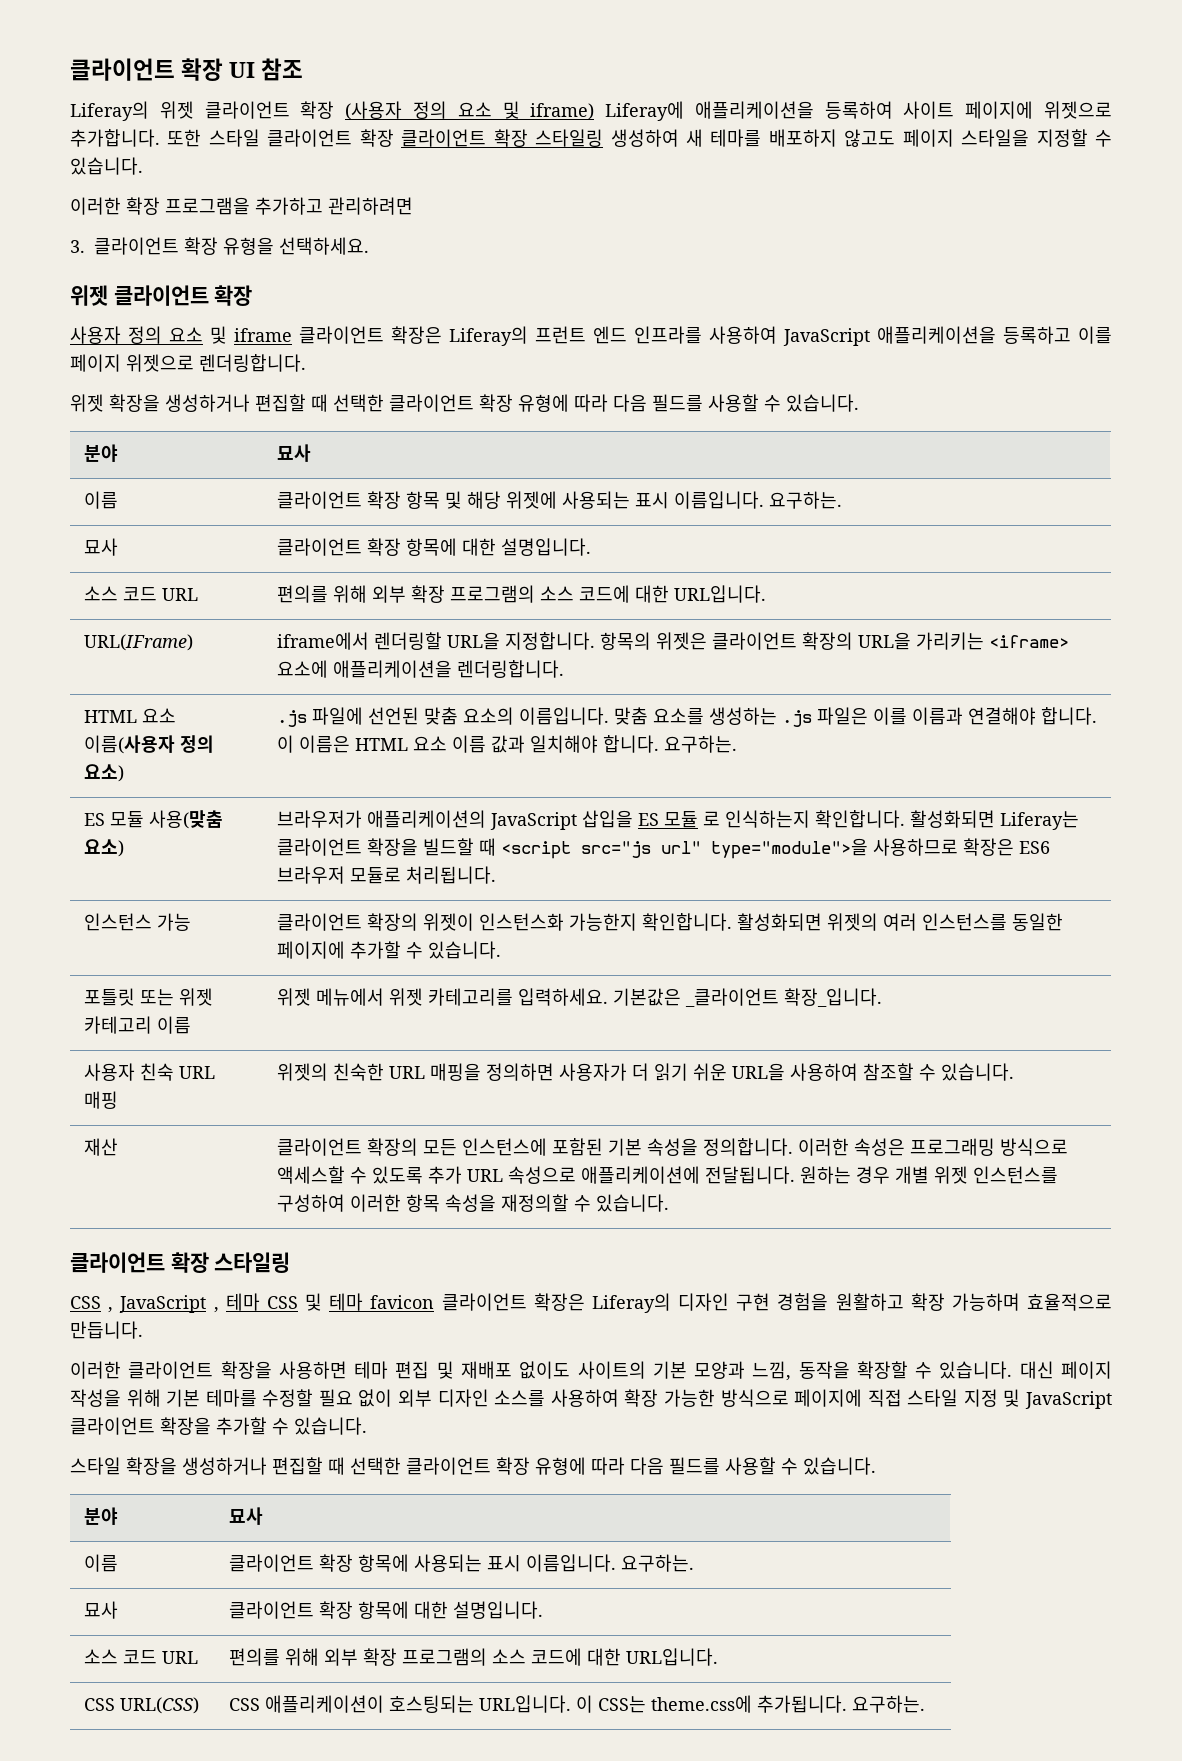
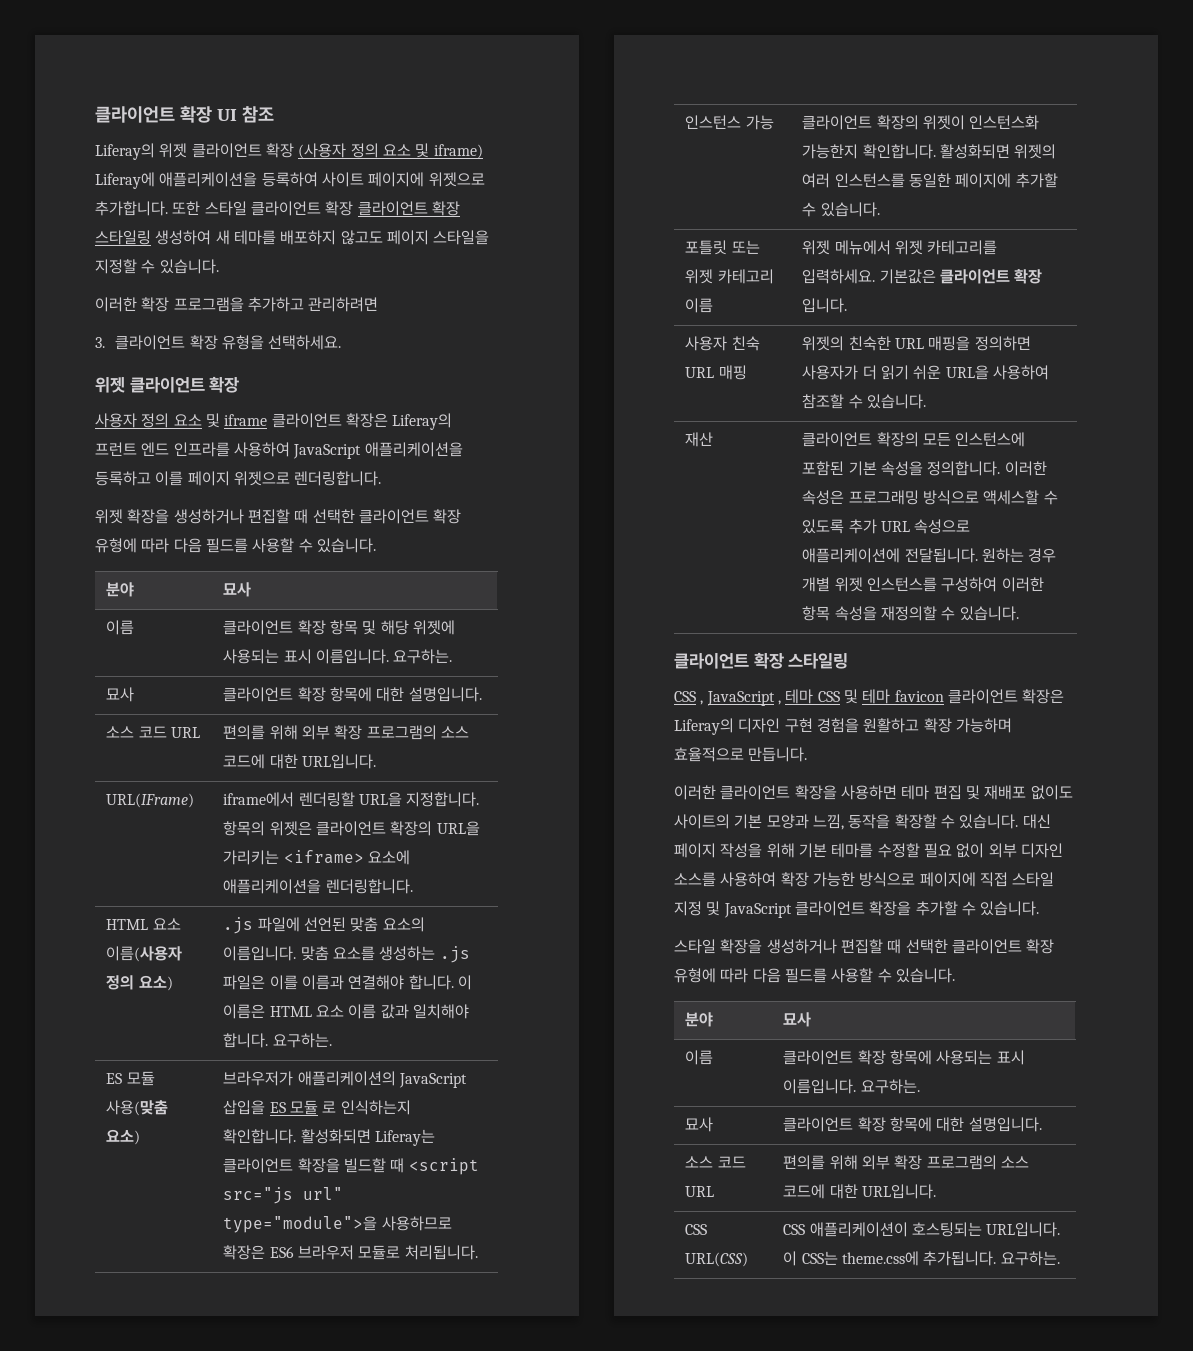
- 포틀릿 또는 위젯 카테고리 이름 | 위젯 메뉴에서 위젯 카테고리를 입력하세요. 기본값은 _클라이언트 확장_입니다.
+ 포틀릿 또는 위젯 카테고리 이름 | 위젯 메뉴에서 위젯 카테고리를 입력하세요. 기본값은 클라이언트 확장 입니다.

